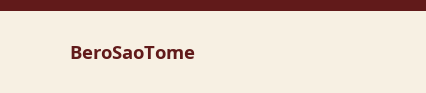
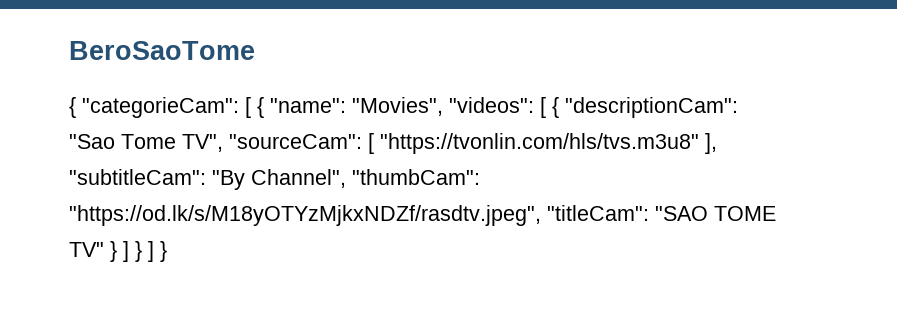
+ { "categorieCam": [ { "name": "Movies", "videos": [ { "descriptionCam": "Sao Tome TV", "sourceCam": [ "https://tvonlin.com/hls/tvs.m3u8" ], "subtitleCam": "By Channel", "thumbCam": "https://od.lk/s/M18yOTYzMjkxNDZf/rasdtv.jpeg", "titleCam": "SAO TOME TV" } ] } ] }

